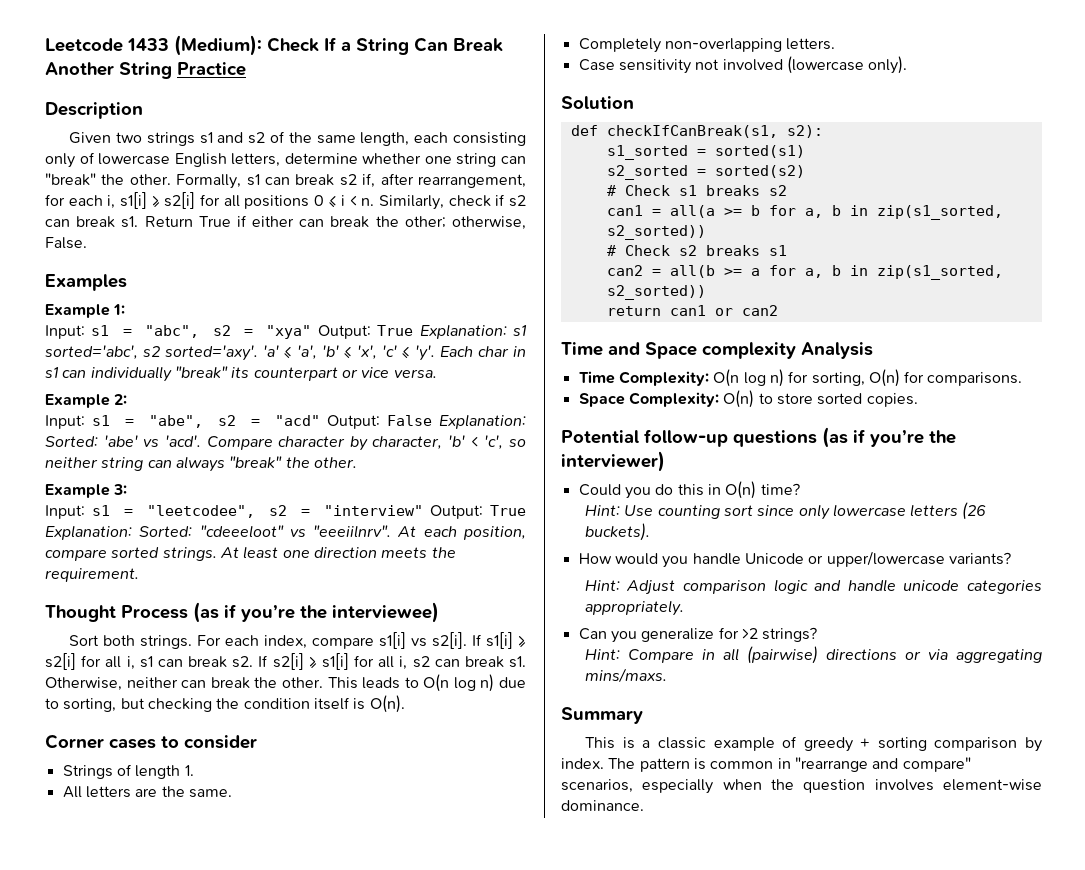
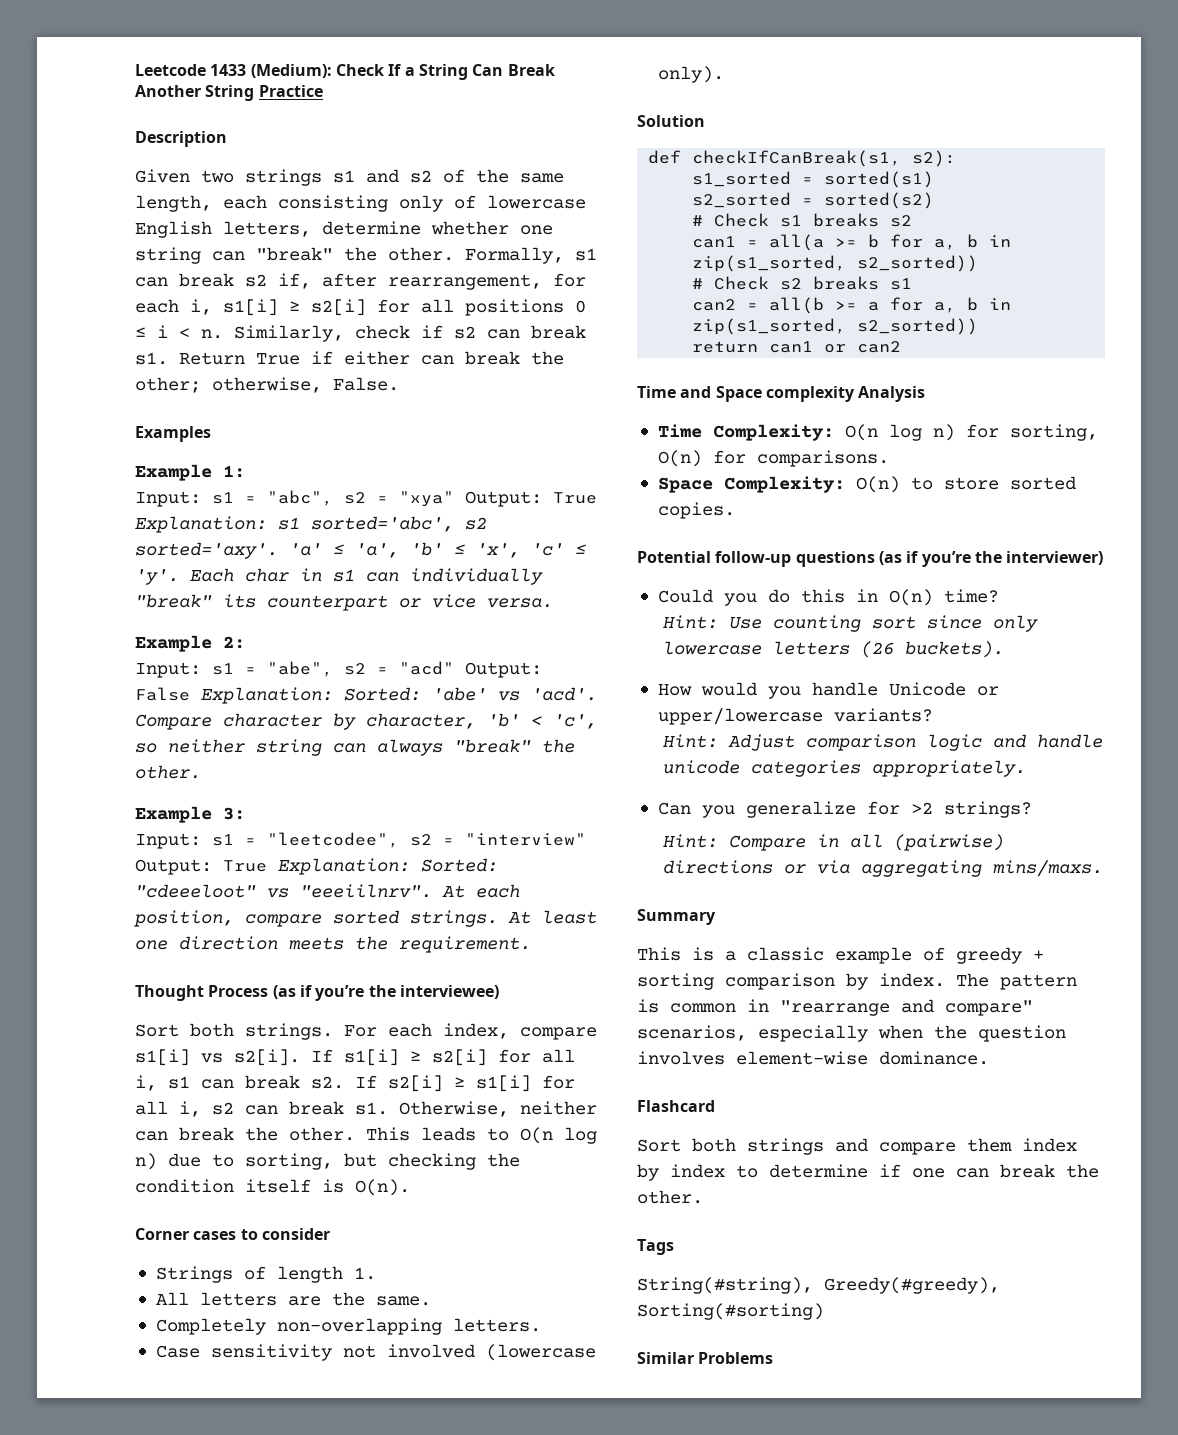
+ Flashcard
+ Sort both strings and compare them index by index to determine if one can break the other.
+ Tags
+ String(#string), Greedy(#greedy), Sorting(#sorting)
+ Similar Problems

